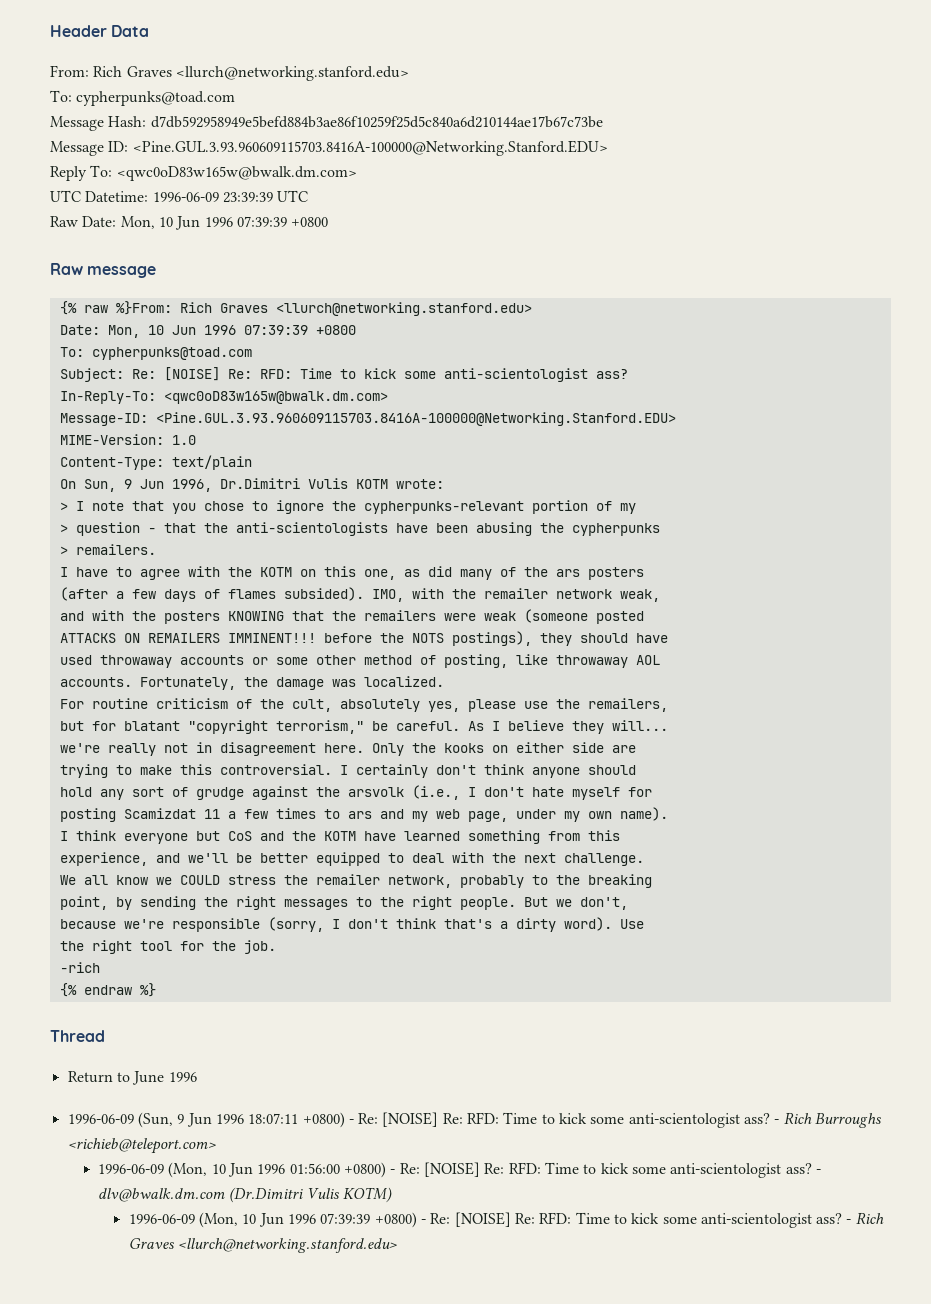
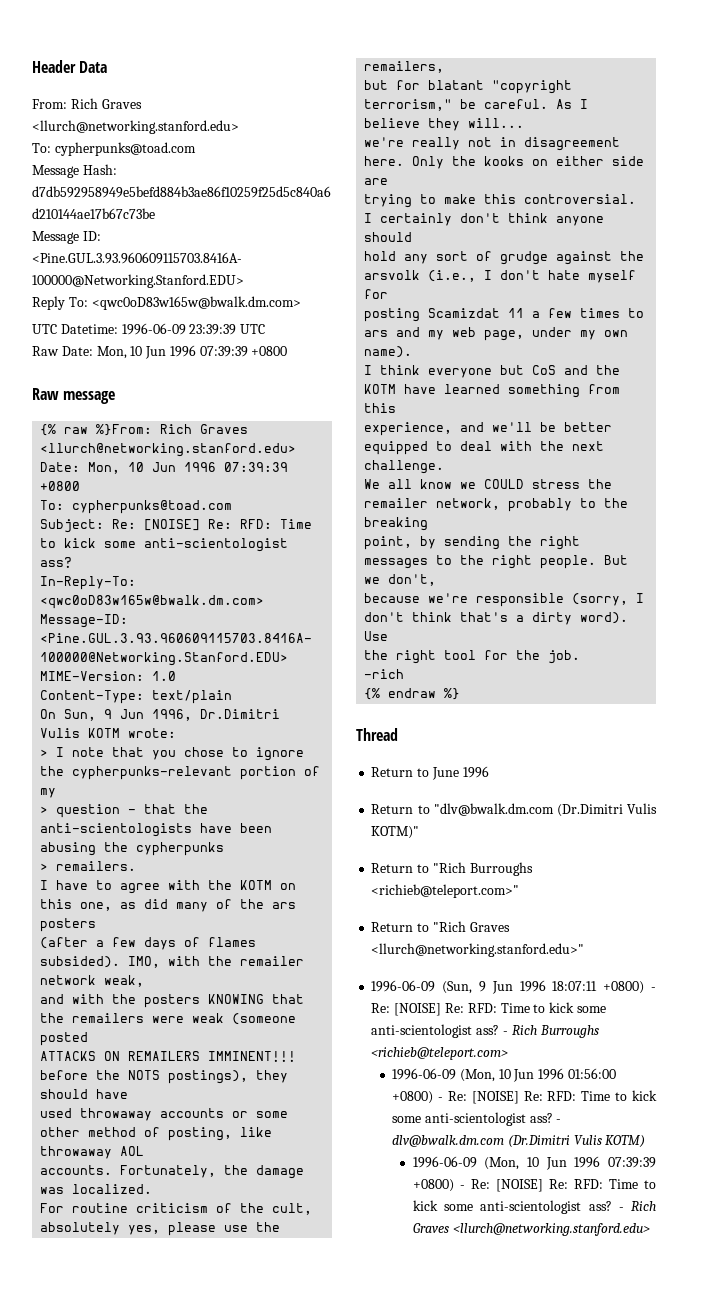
+ Return to "dlv@bwalk.dm.com (Dr.Dimitri Vulis KOTM)"
+ Return to "Rich Burroughs <richieb@teleport.com>"
+ Return to "Rich Graves <llurch@networking.stanford.edu>"

